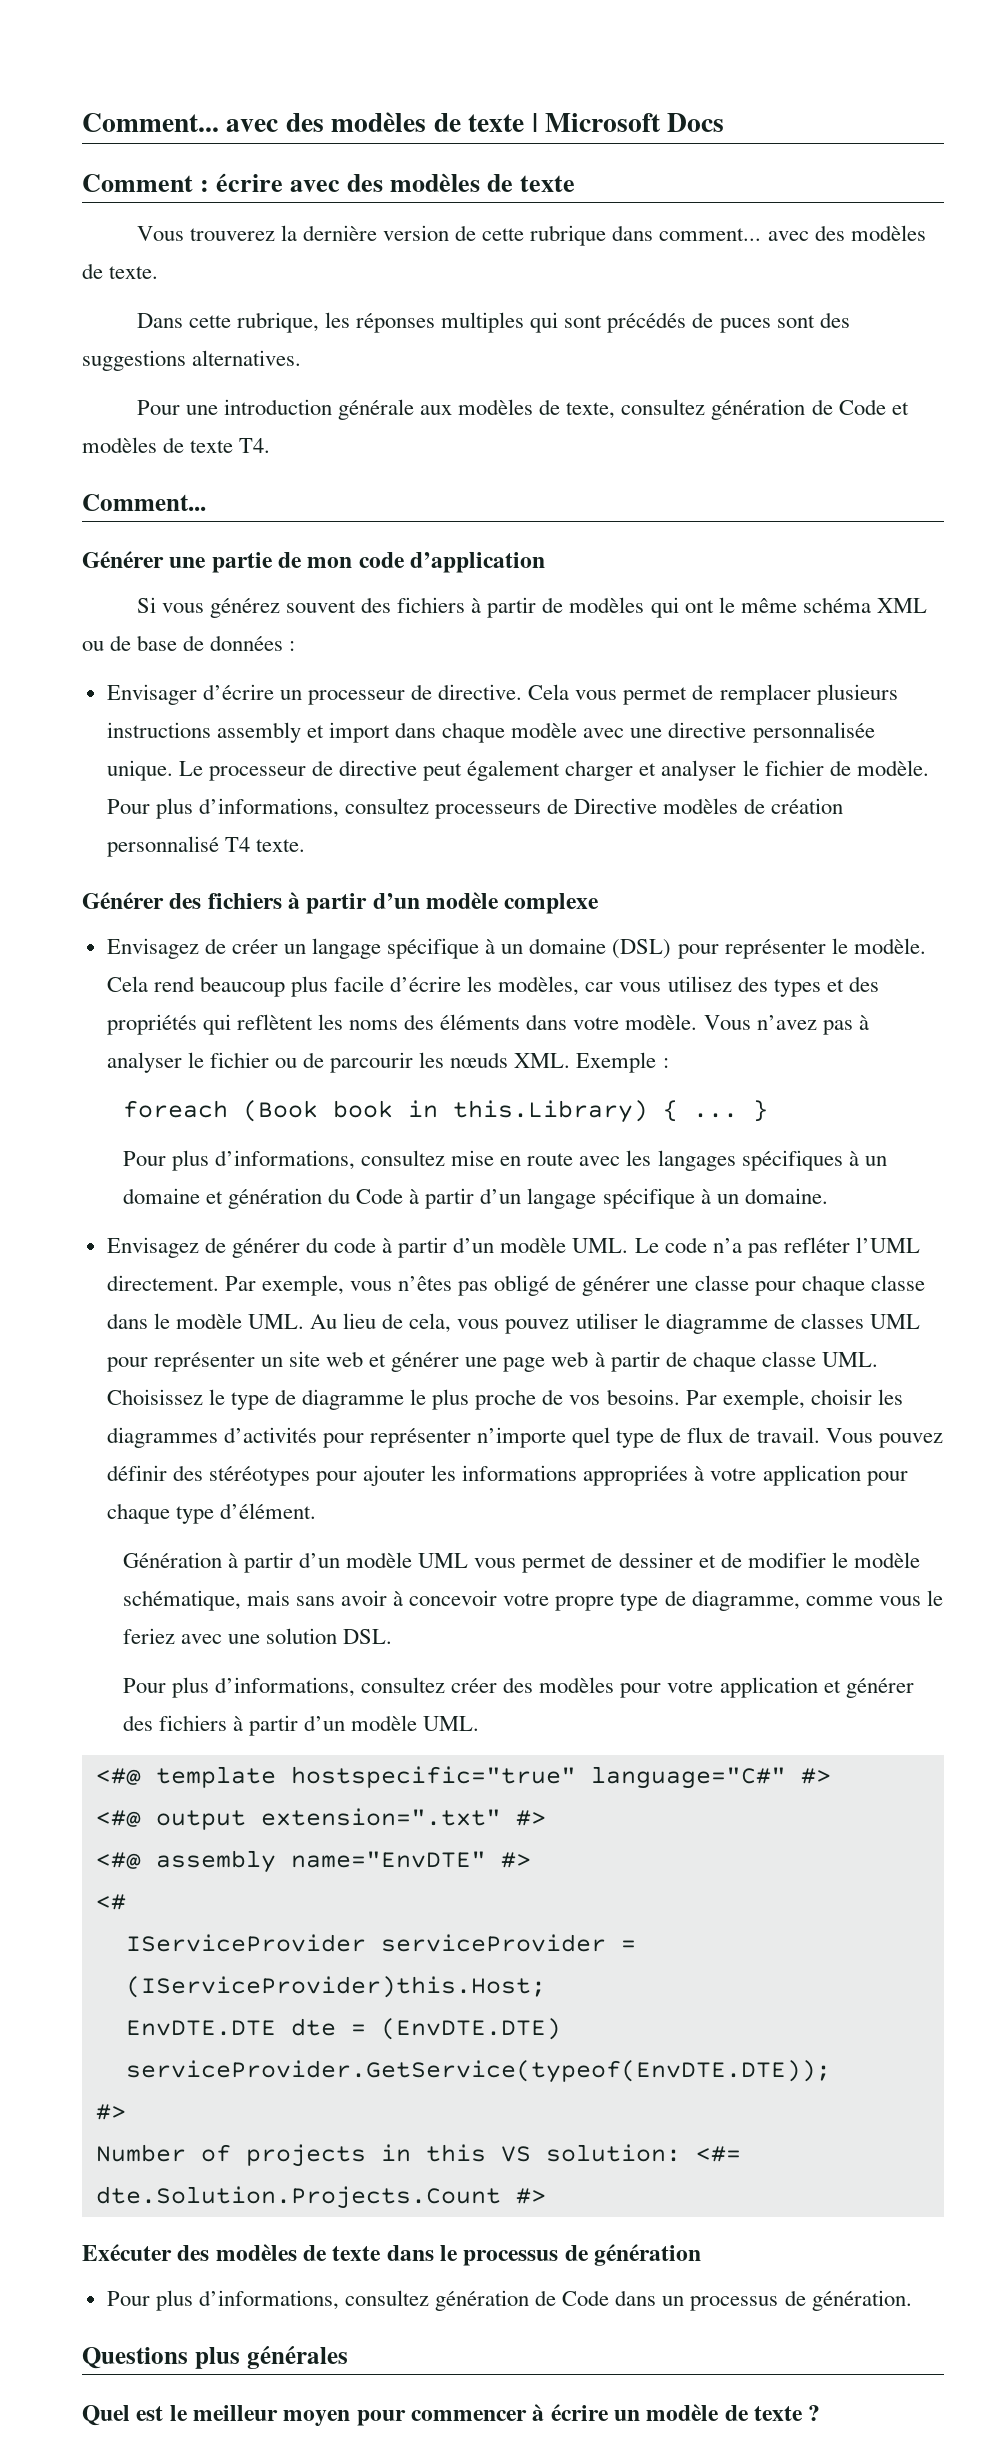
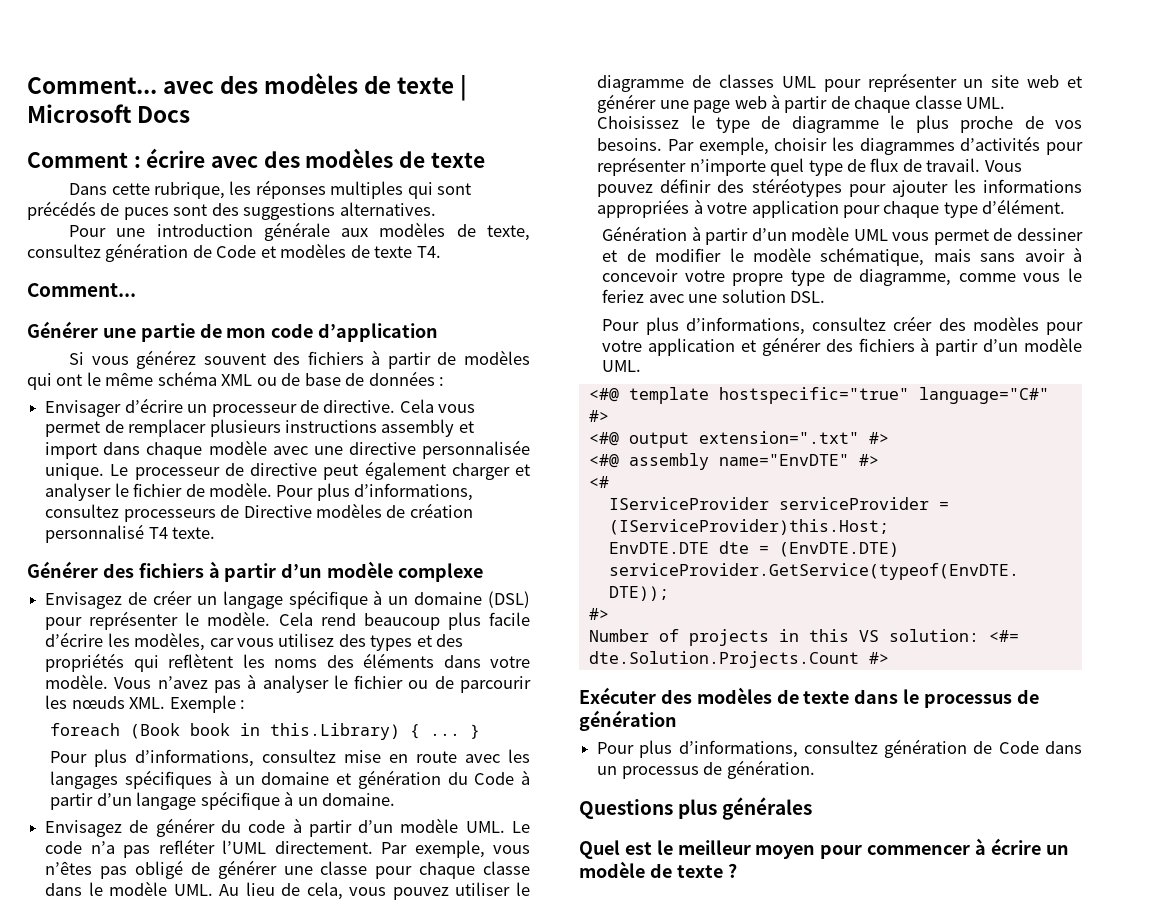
- Vous trouverez la dernière version de cette rubrique dans comment... avec des modèles de texte.

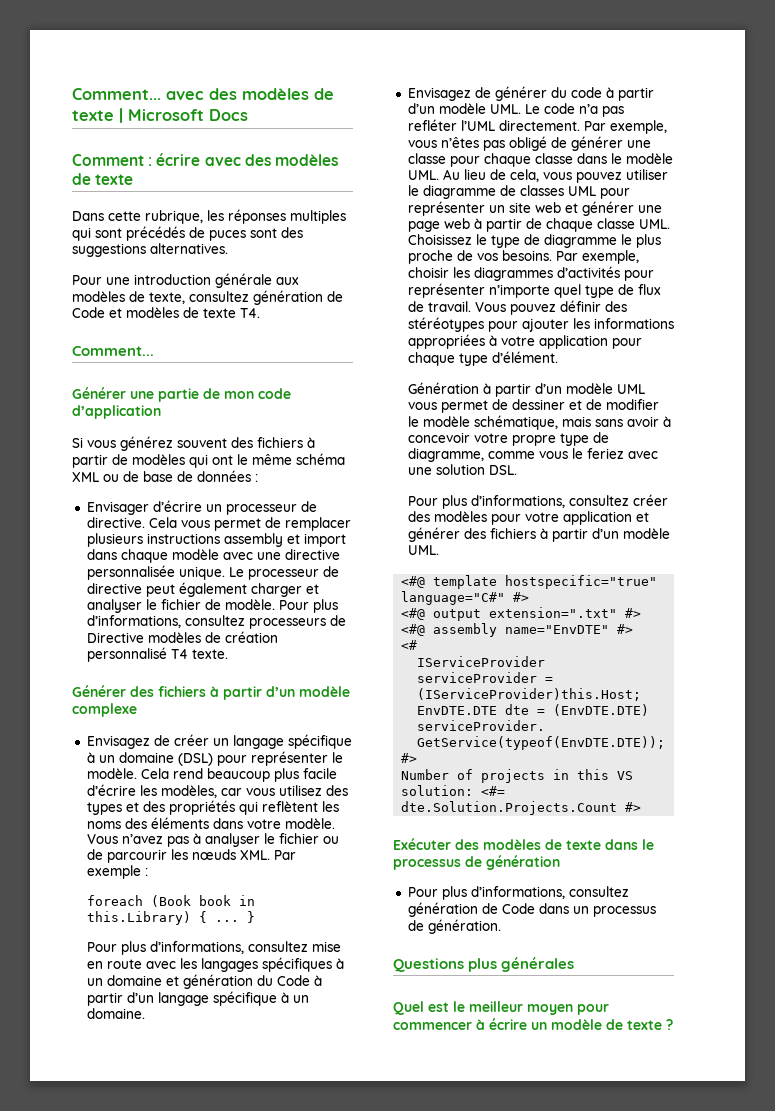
- Vous n’avez pas à analyser le fichier ou de parcourir les nœuds XML. Exemple :
+ Vous n’avez pas à analyser le fichier ou de parcourir les nœuds XML. Par exemple :

